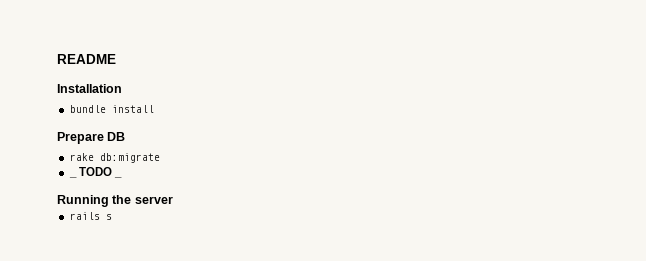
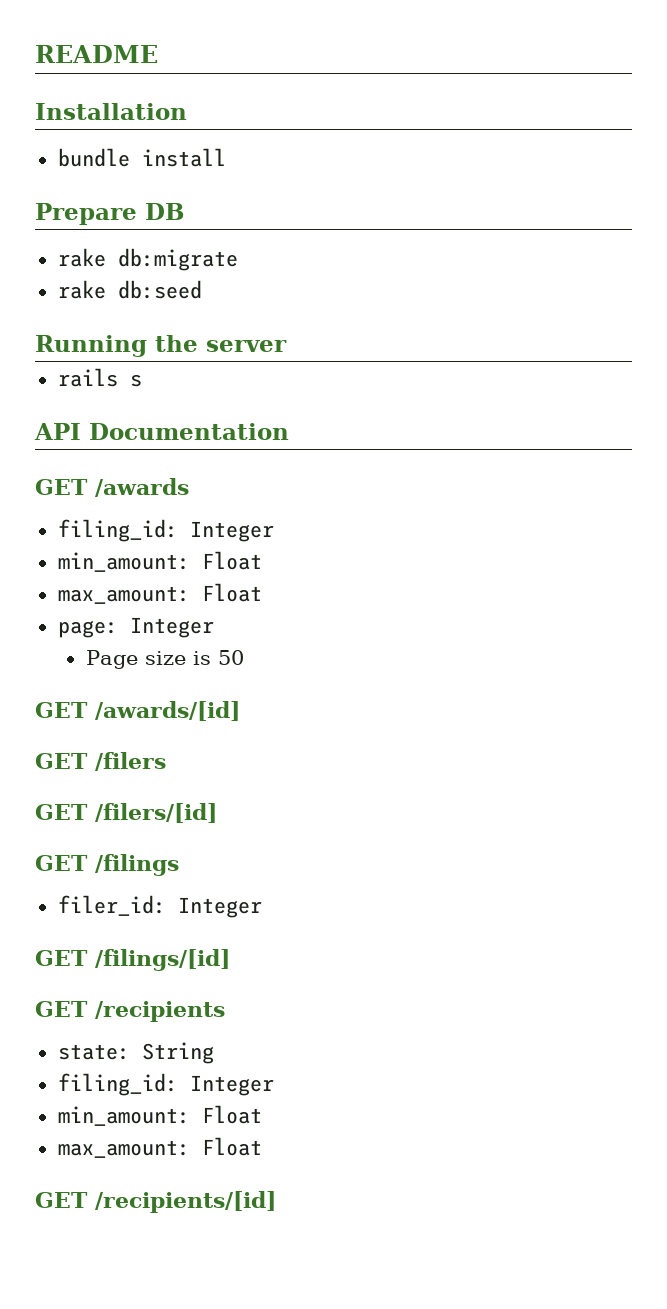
- _ TODO _
+ rake db:seed
+ API Documentation
+ GET /awards
+ filing_id: Integer
+ min_amount: Float
+ max_amount: Float
+ page: Integer
+ Page size is 50
+ GET /awards/[id]
+ GET /filers
+ GET /filers/[id]
+ GET /filings
+ filer_id: Integer
+ GET /filings/[id]
+ GET /recipients
+ state: String
+ filing_id: Integer
+ min_amount: Float
+ max_amount: Float
+ GET /recipients/[id]

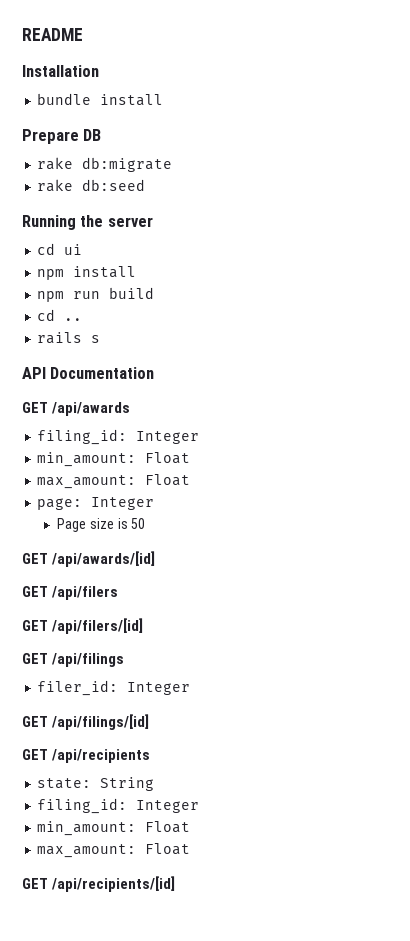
+ cd ui
+ npm install
+ npm run build
+ cd ..
- GET /awards
+ GET /api/awards
- GET /awards/[id]
- GET /filers
- GET /filers/[id]
- GET /filings
+ GET /api/awards/[id]
+ GET /api/filers
+ GET /api/filers/[id]
+ GET /api/filings
- GET /filings/[id]
- GET /recipients
+ GET /api/filings/[id]
+ GET /api/recipients
- GET /recipients/[id]
+ GET /api/recipients/[id]

